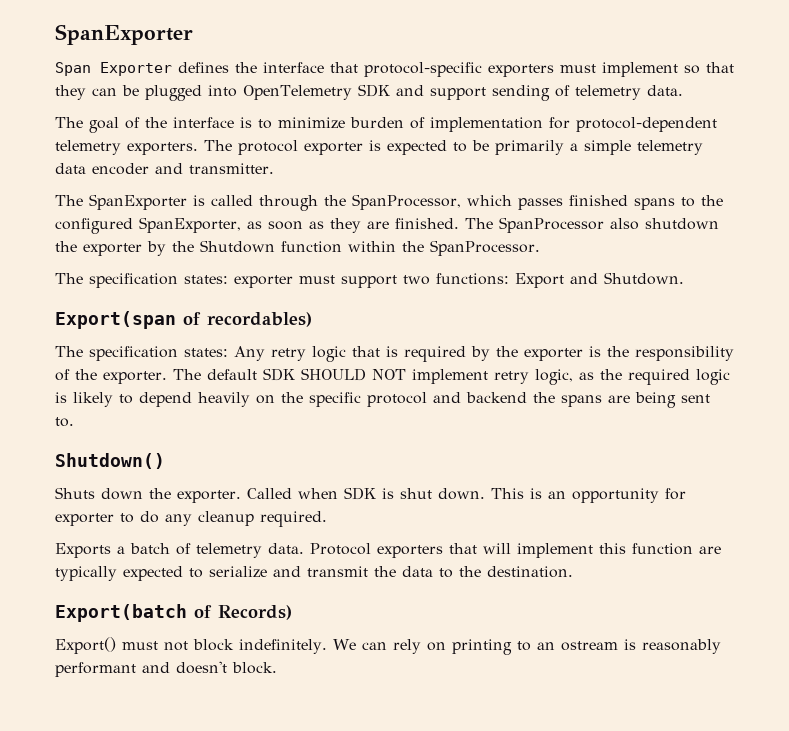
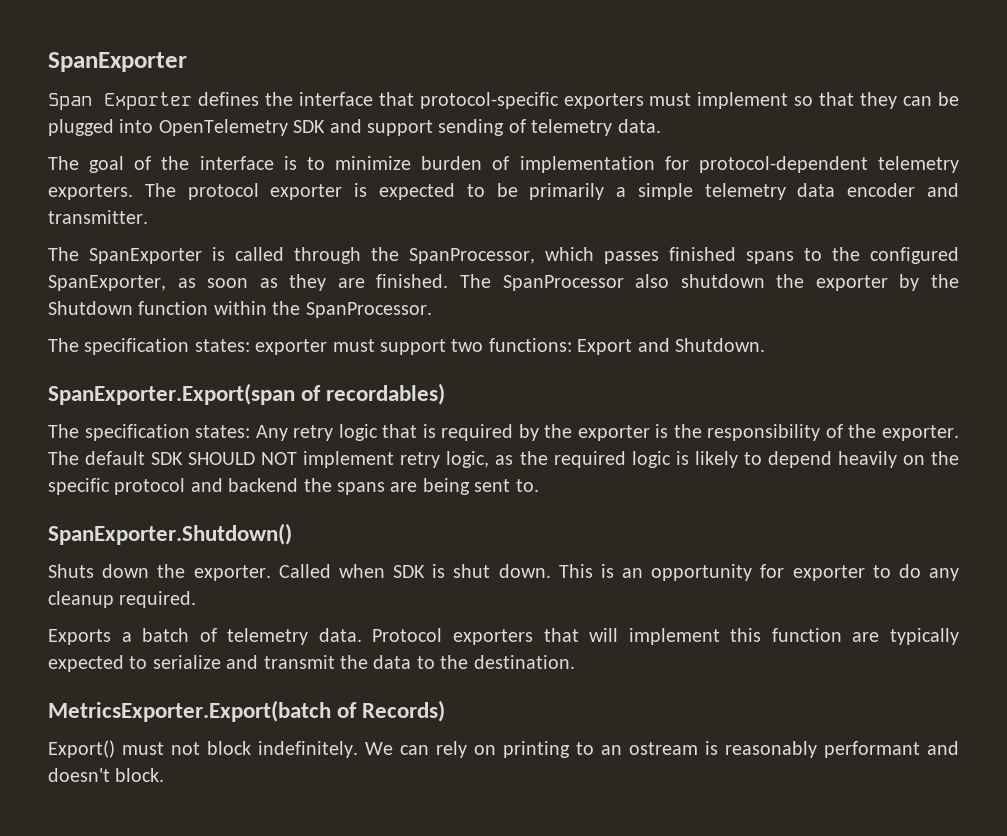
- Export(span of recordables)
+ SpanExporter.Export(span of recordables)
- Shutdown()
+ SpanExporter.Shutdown()
- Export(batch of Records)
+ MetricsExporter.Export(batch of Records)

